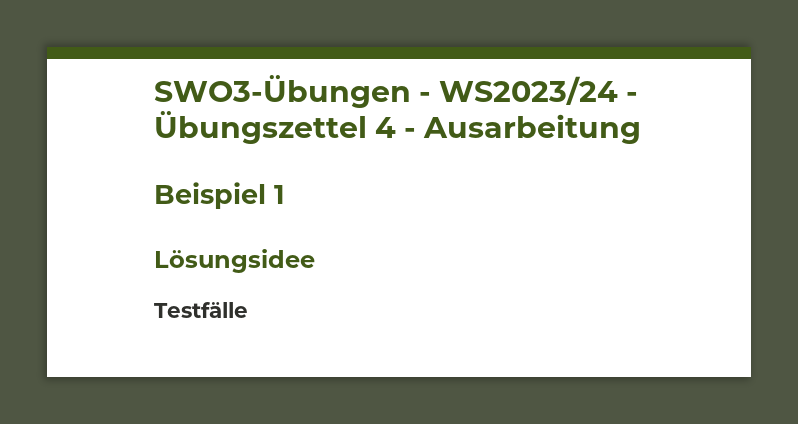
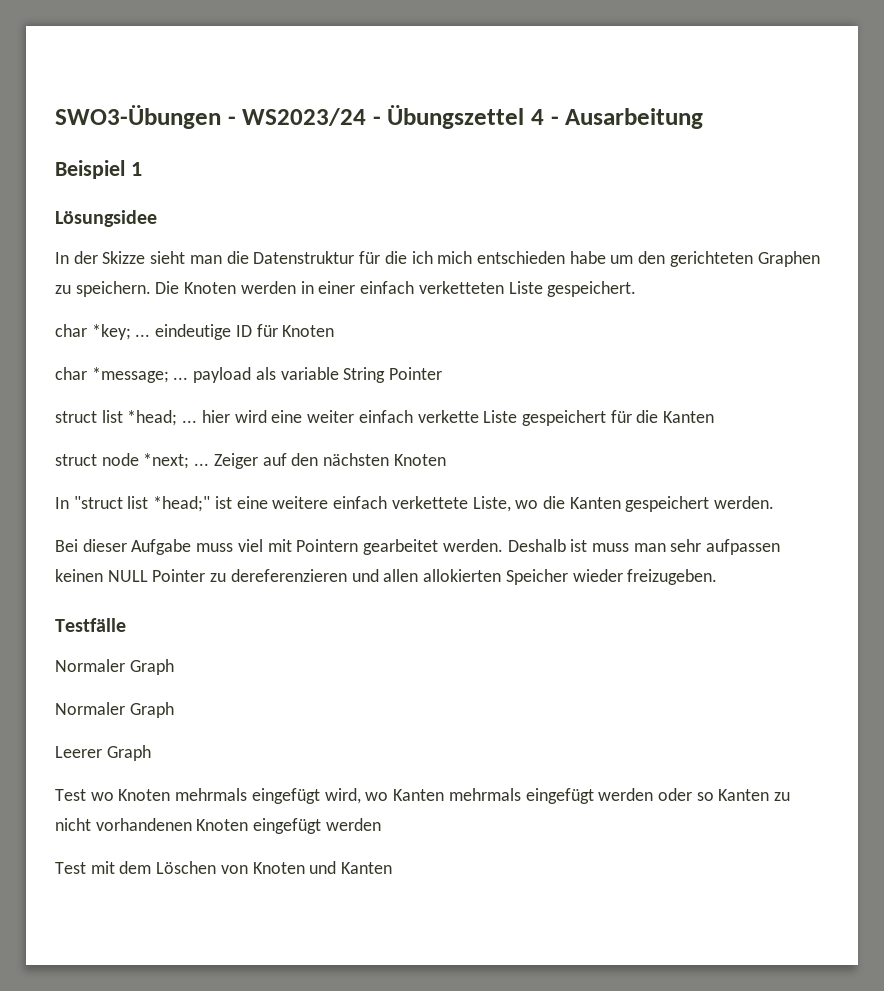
+ In der Skizze sieht man die Datenstruktur für die ich mich entschieden habe um den gerichteten Graphen zu speichern. Die Knoten werden in einer einfach verketteten Liste gespeichert.
+ char *key; ... eindeutige ID für Knoten
+ char *message; ... payload als variable String Pointer
+ struct list *head; ... hier wird eine weiter einfach verkette Liste gespeichert für die Kanten
+ struct node *next; ... Zeiger auf den nächsten Knoten
+ In "struct list *head;" ist eine weitere einfach verkettete Liste, wo die Kanten gespeichert werden.
+ Bei dieser Aufgabe muss viel mit Pointern gearbeitet werden. Deshalb ist muss man sehr aufpassen keinen NULL Pointer zu dereferenzieren und allen allokierten Speicher wieder freizugeben.
  Testfälle
+ Normaler Graph
+ Normaler Graph
+ Leerer Graph
+ Test wo Knoten mehrmals eingefügt wird, wo Kanten mehrmals eingefügt werden oder so Kanten zu nicht vorhandenen Knoten eingefügt werden
+ Test mit dem Löschen von Knoten und Kanten

